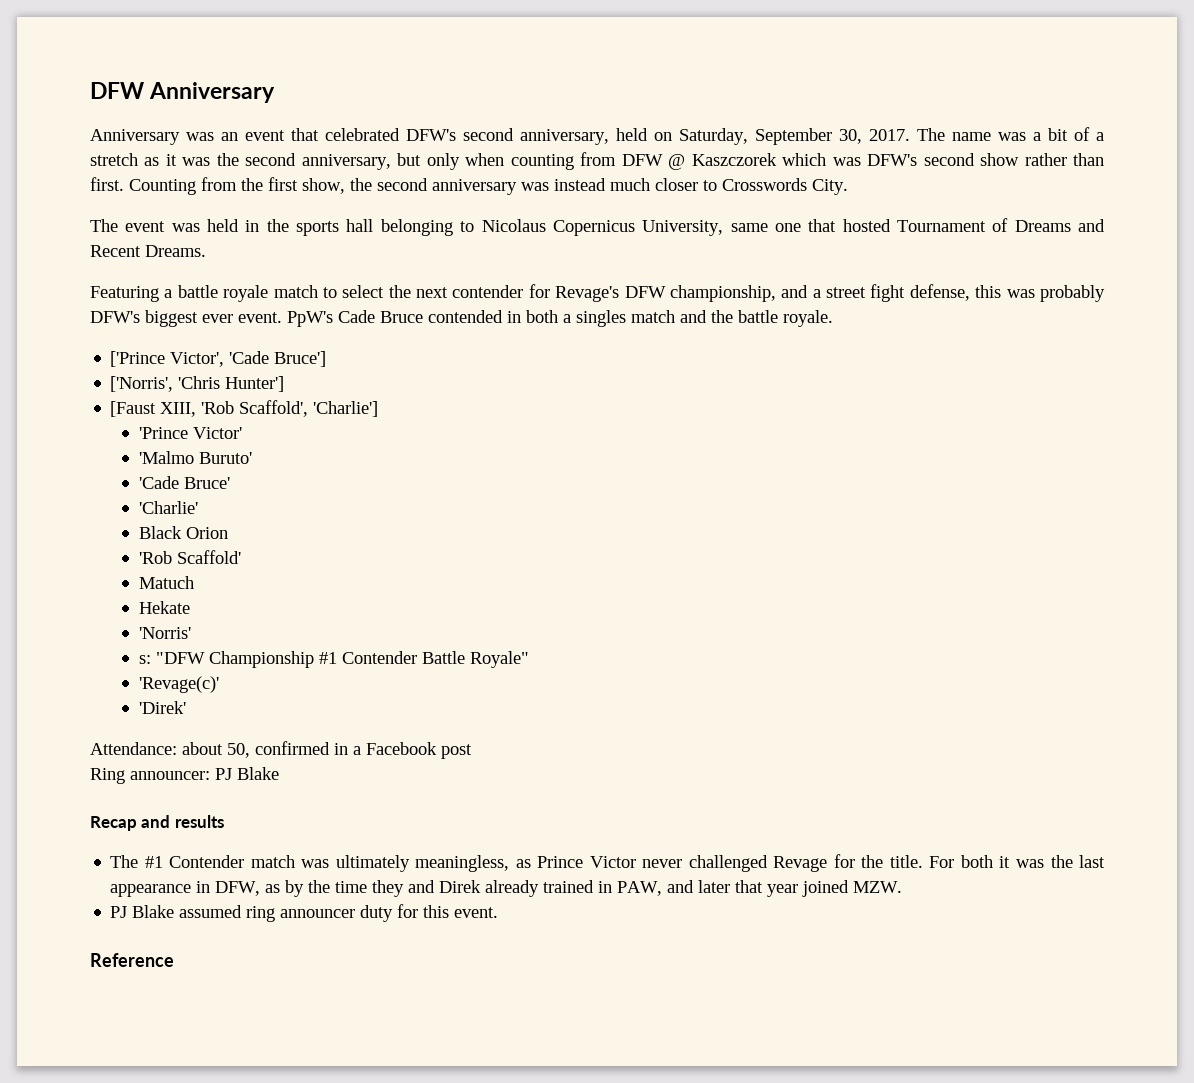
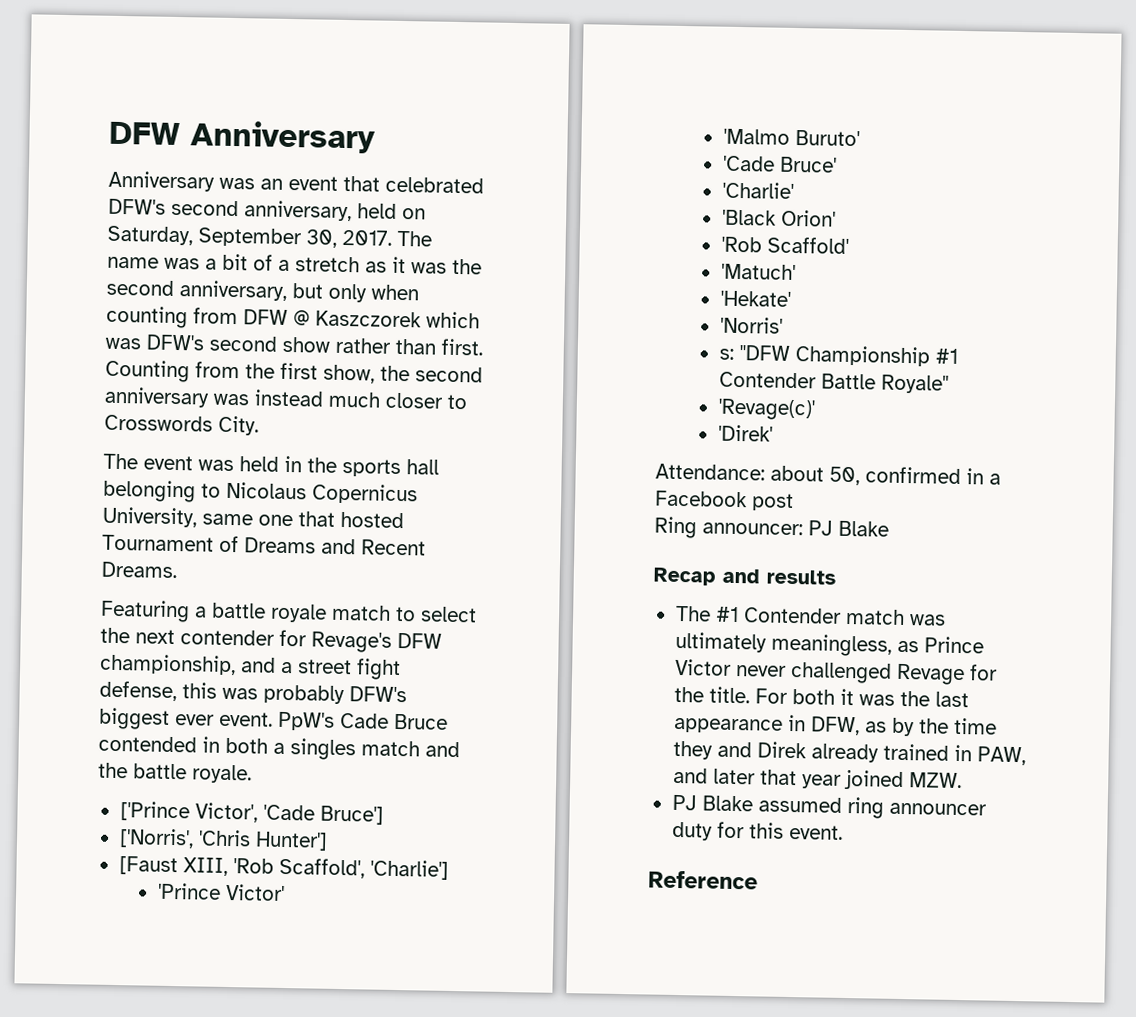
- Black Orion
+ 'Black Orion'
- Matuch
- Hekate
+ 'Matuch'
+ 'Hekate'

